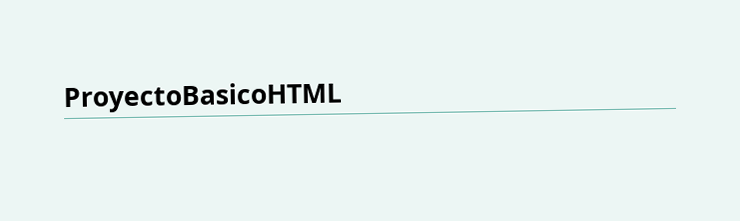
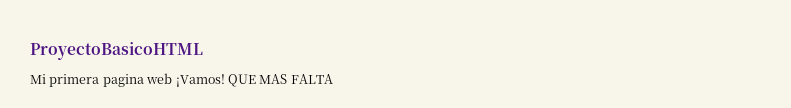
+ Mi primera pagina web ¡Vamos! QUE MAS FALTA

